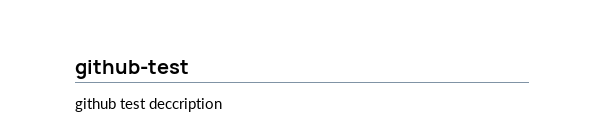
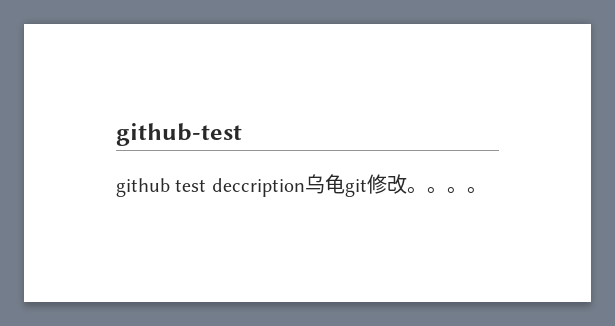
- github test deccription
+ github test deccription乌龟git修改。。。。

